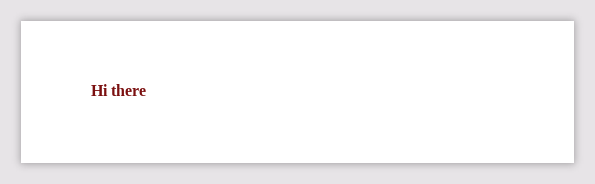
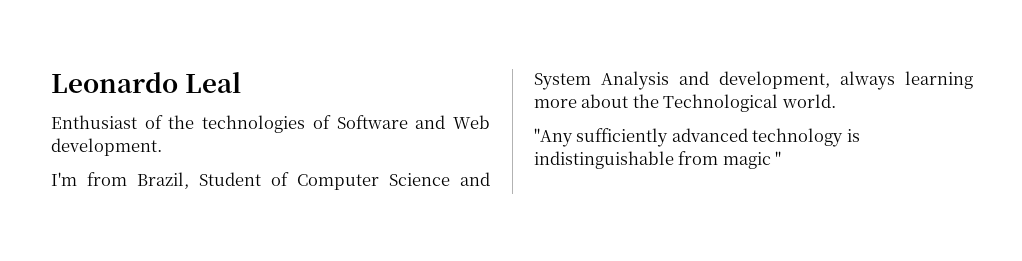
- Hi there
+ Leonardo Leal
+ Enthusiast of the technologies of Software and Web development.
+ I'm from Brazil, Student of Computer Science and System Analysis and development, always learning more about the Technological world.
+ "Any sufficiently advanced technology is indistinguishable from magic "

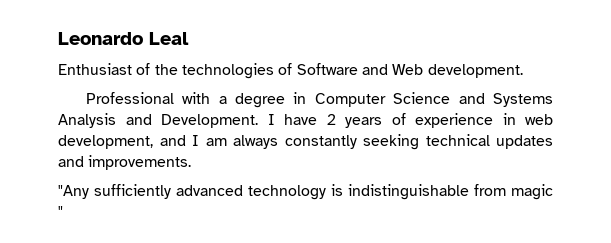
- I'm from Brazil, Student of Computer Science and System Analysis and development, always learning more about the Technological world.
+ Professional with a degree in Computer Science and Systems Analysis and Development. I have 2 years of experience in web development, and I am always constantly seeking technical updates and improvements.

